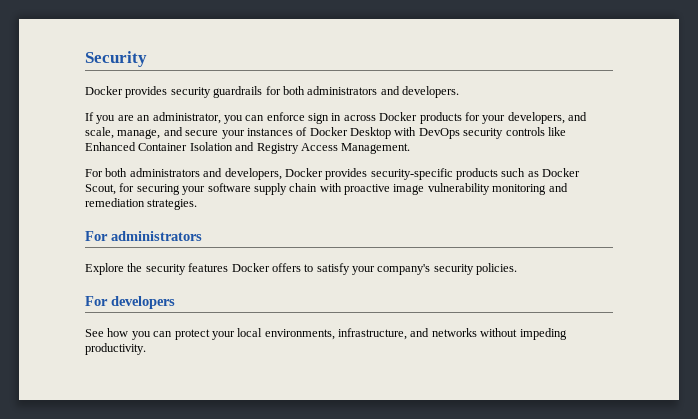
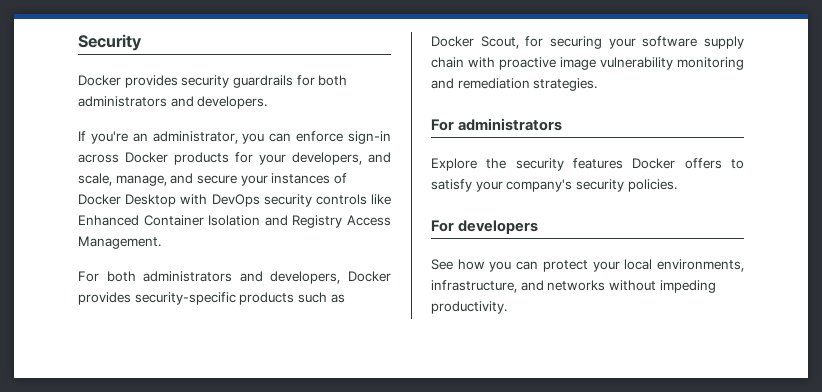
- If you are an administrator, you can enforce sign in across Docker products for your developers, and scale, manage, and secure your instances of Docker Desktop with DevOps security controls like Enhanced Container Isolation and Registry Access Management.
+ If you're an administrator, you can enforce sign-in across Docker products for your developers, and scale, manage, and secure your instances of Docker Desktop with DevOps security controls like Enhanced Container Isolation and Registry Access Management.

